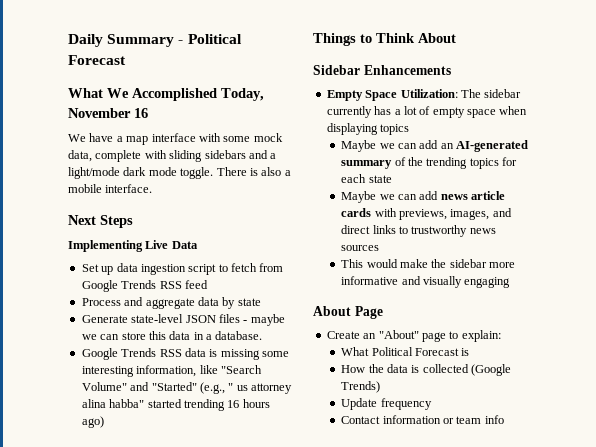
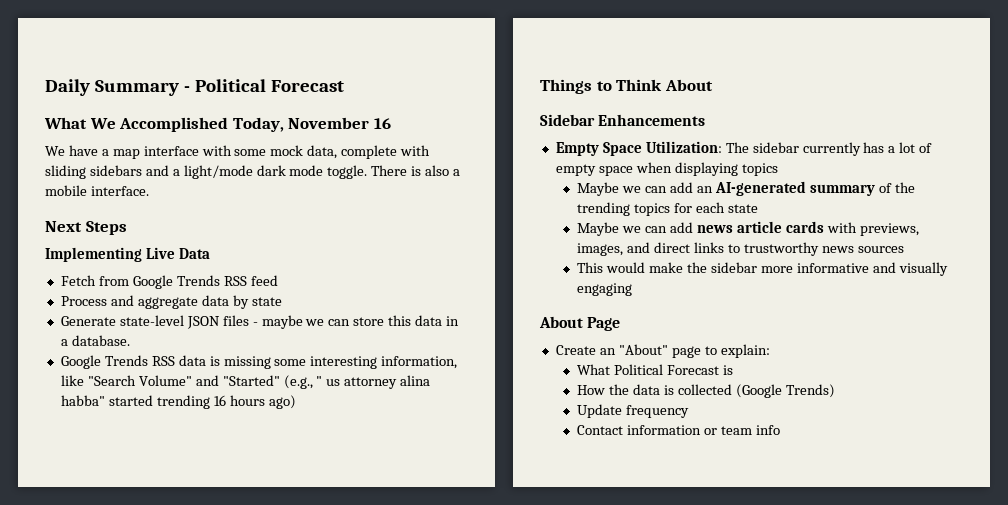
- Set up data ingestion script to fetch from Google Trends RSS feed
+ Fetch from Google Trends RSS feed

